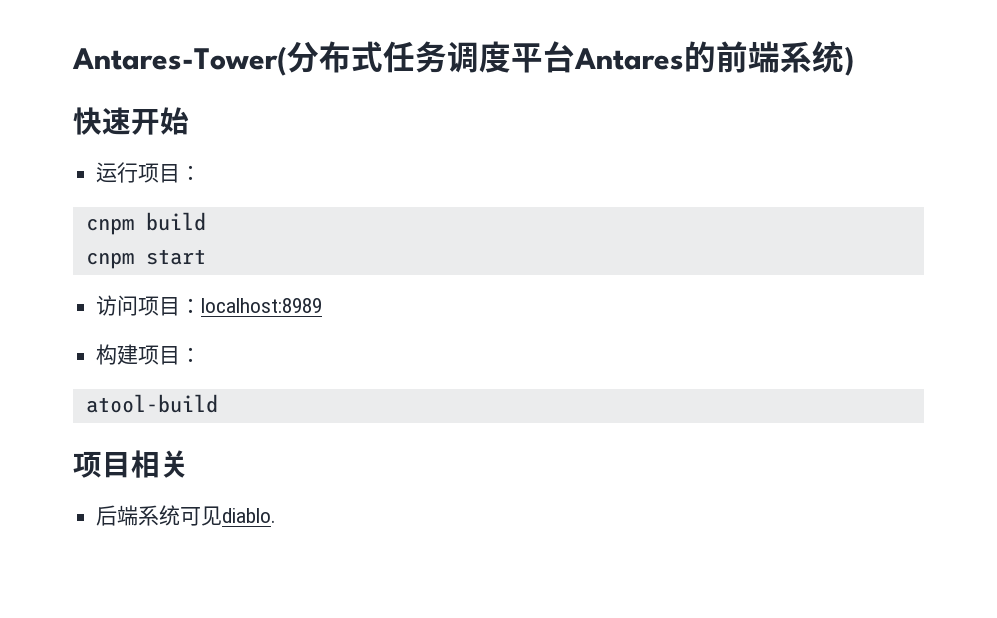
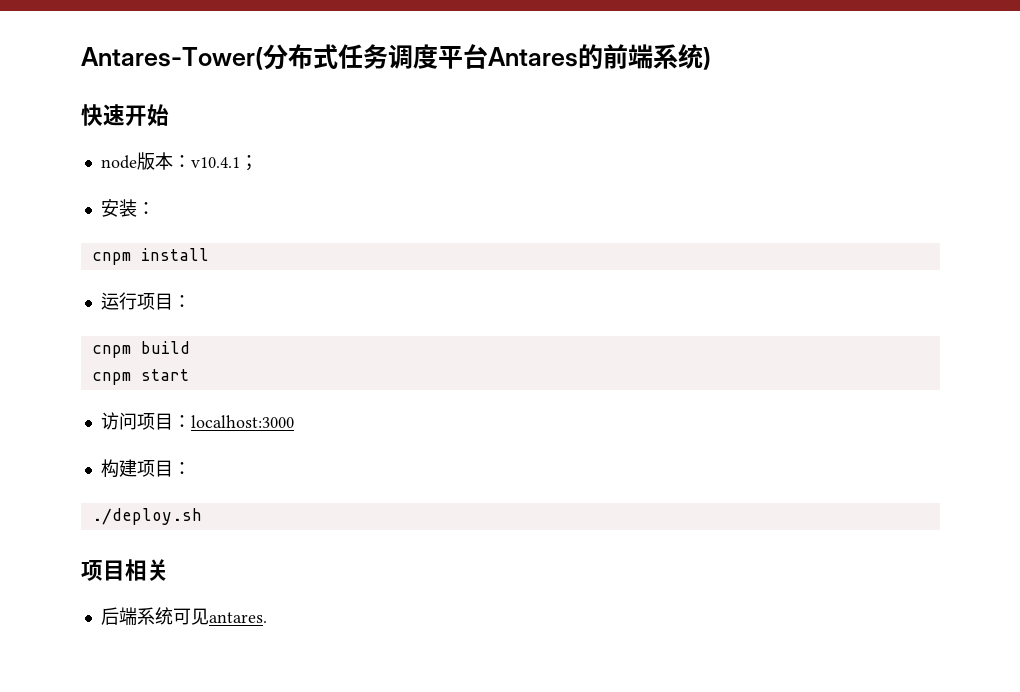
+ node版本：v10.4.1；
+ 安装：
+ cnpm install
- 访问项目：localhost:8989
+ 访问项目：localhost:3000
- atool-build
+ ./deploy.sh
- 后端系统可见diablo.
+ 后端系统可见antares.

